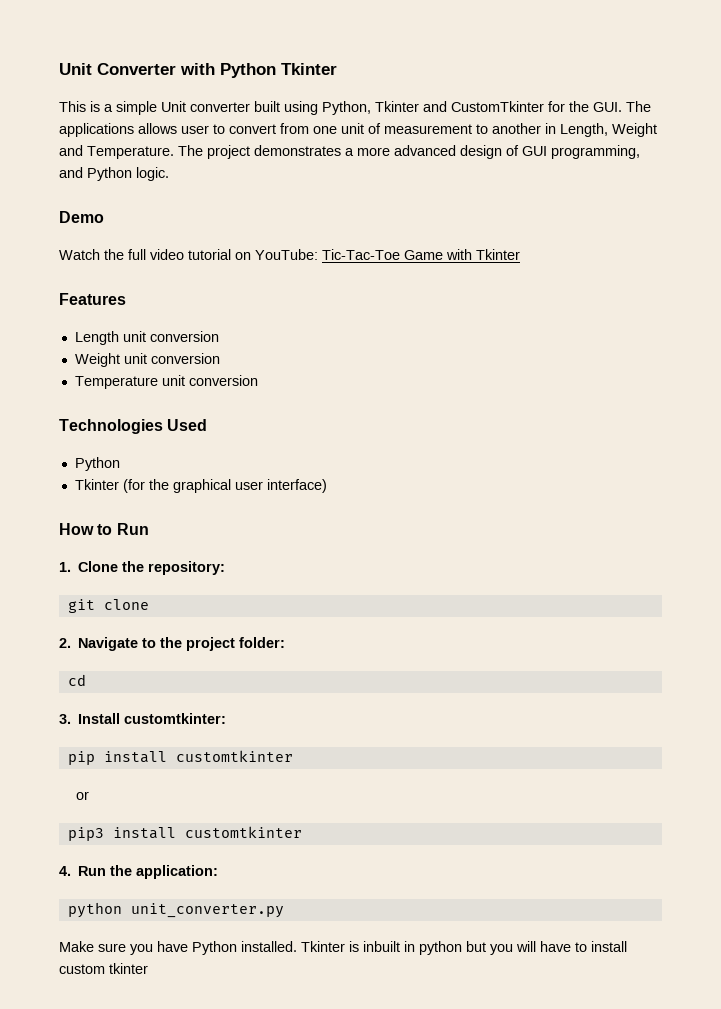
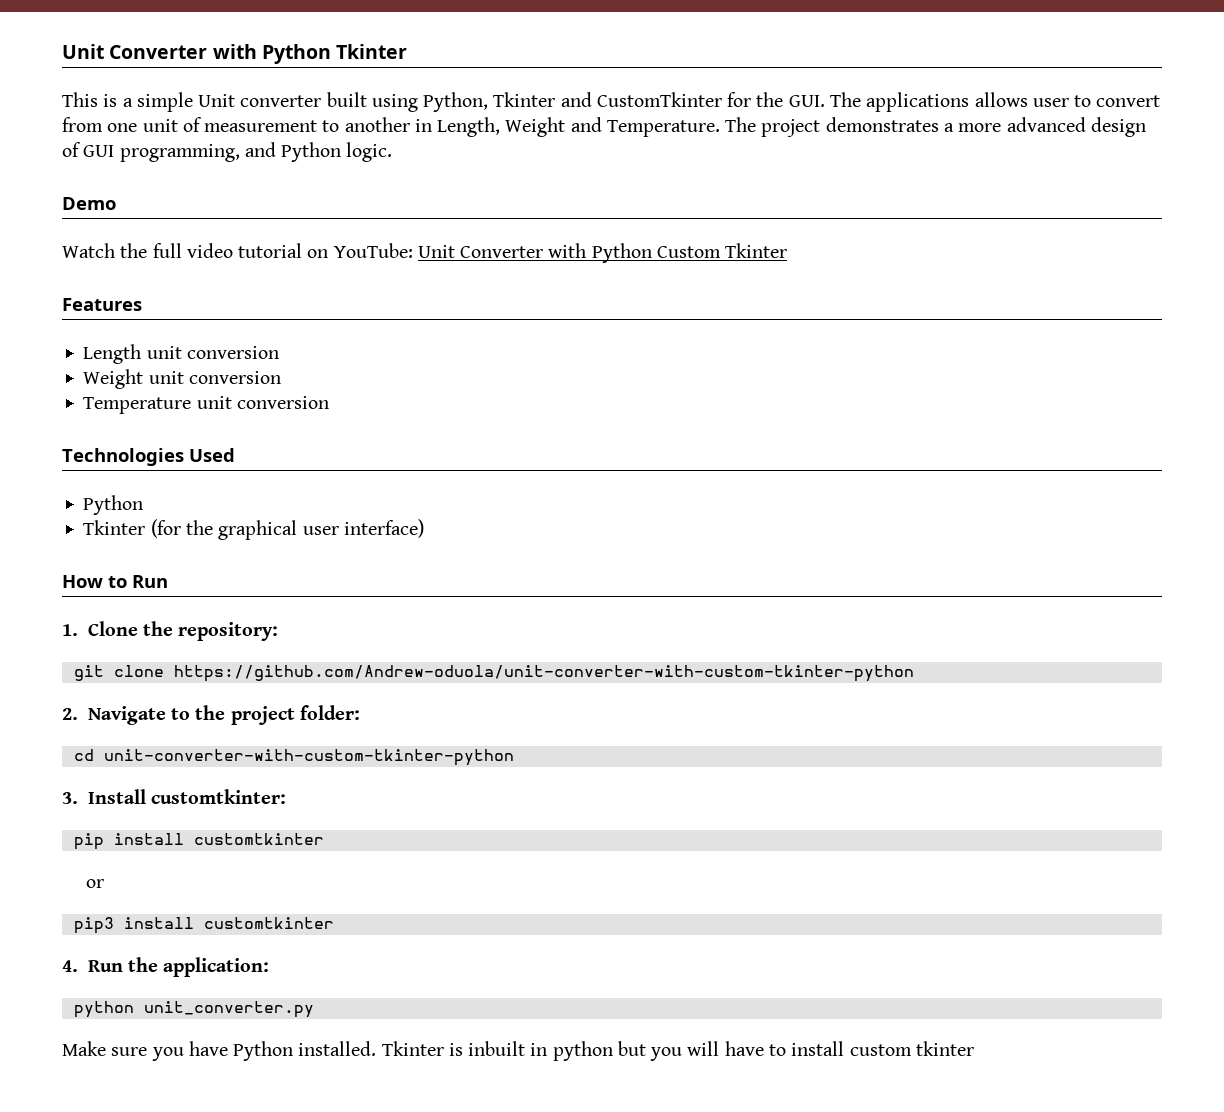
- Watch the full video tutorial on YouTube: Tic-Tac-Toe Game with Tkinter
+ Watch the full video tutorial on YouTube: Unit Converter with Python Custom Tkinter
- git clone
+ git clone https://github.com/Andrew-oduola/unit-converter-with-custom-tkinter-python
- cd
+ cd unit-converter-with-custom-tkinter-python

